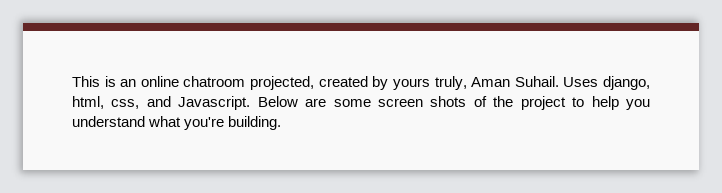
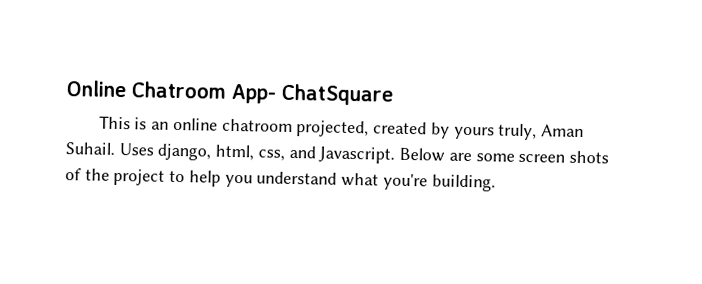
+ Online Chatroom App- ChatSquare

